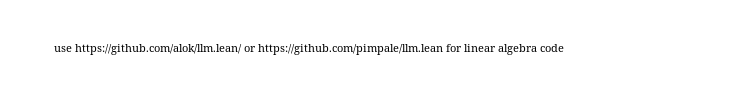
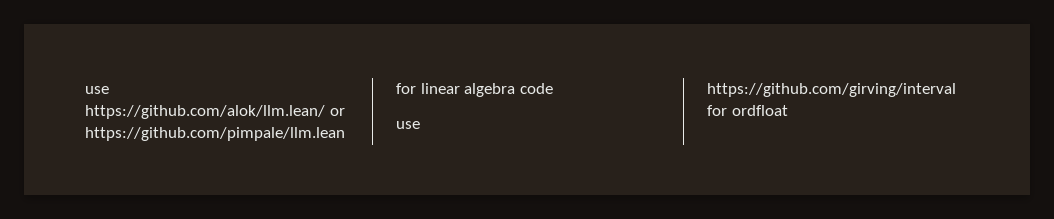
+ use https://github.com/girving/interval for ordfloat

